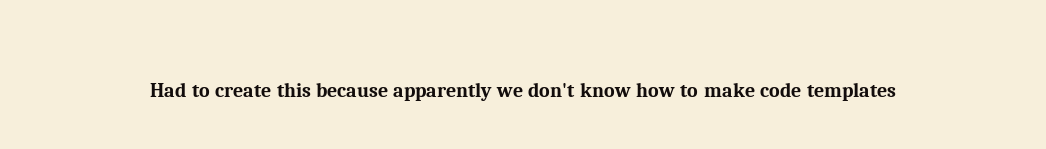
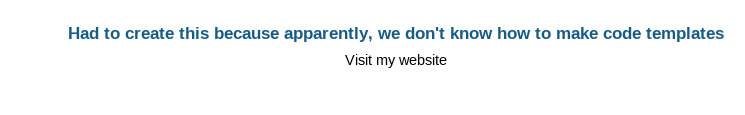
- Had to create this because apparently we don't know how to make code templates
+ Had to create this because apparently, we don't know how to make code templates
+ Visit my website

